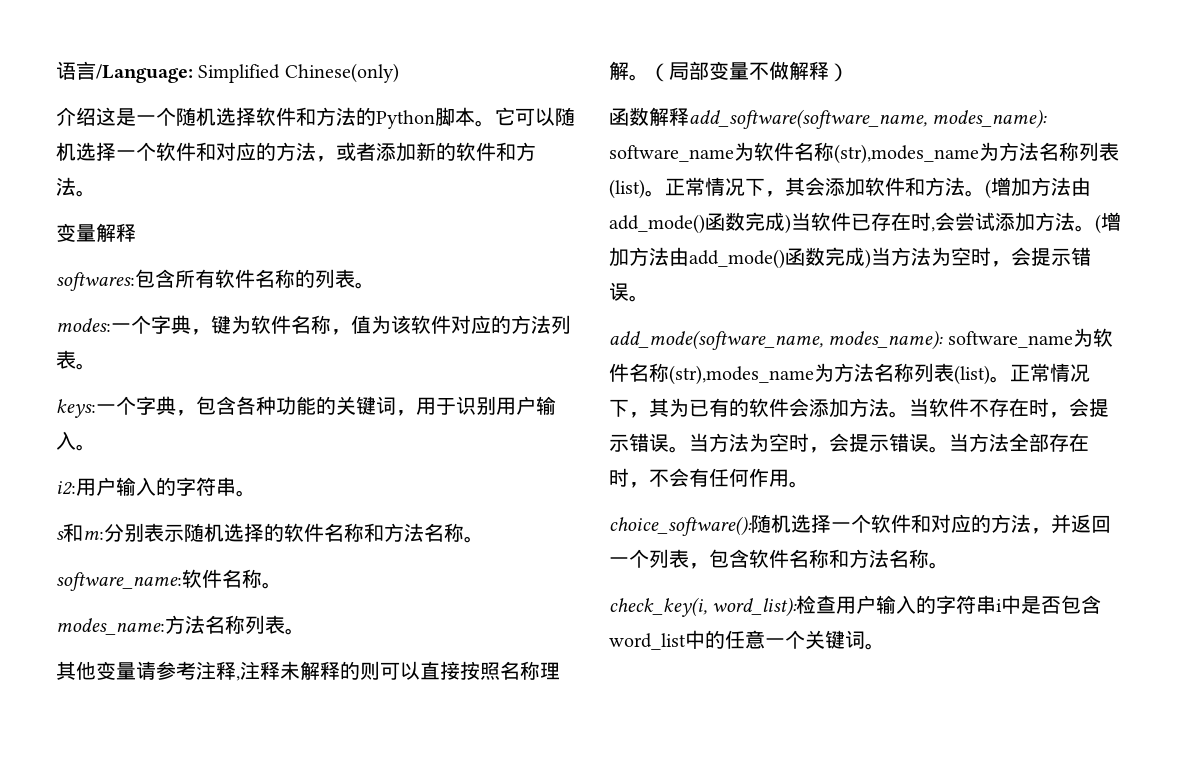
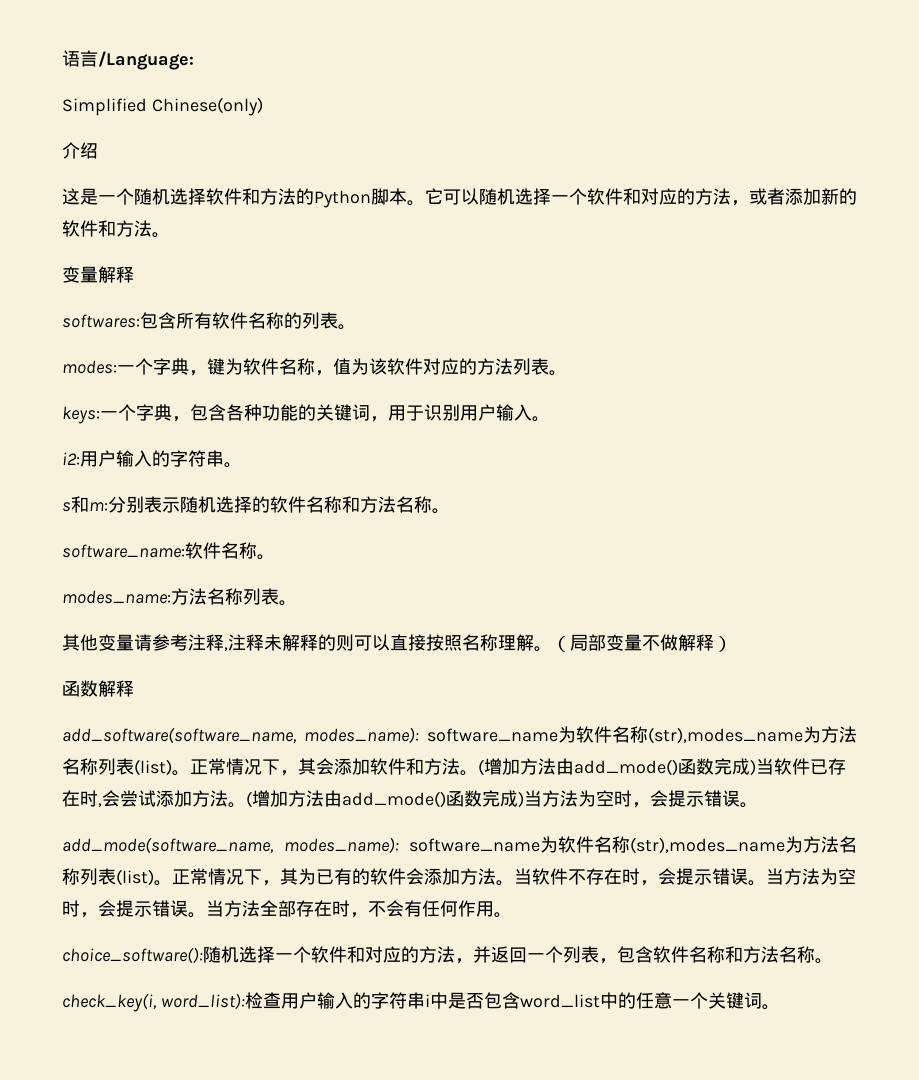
- 语言/Language: Simplified Chinese(only)
+ 语言/Language:
+ Simplified Chinese(only)
- 介绍这是一个随机选择软件和方法的Python脚本。
+ 介绍
+ 这是一个随机选择软件和方法的Python脚本。
- 函数解释add_software(software_name, modes_name): software_name为软件名称(str),modes_name为方法名称列表(list)。
+ 函数解释
+ add_software(software_name, modes_name): software_name为软件名称(str),modes_name为方法名称列表(list)。

